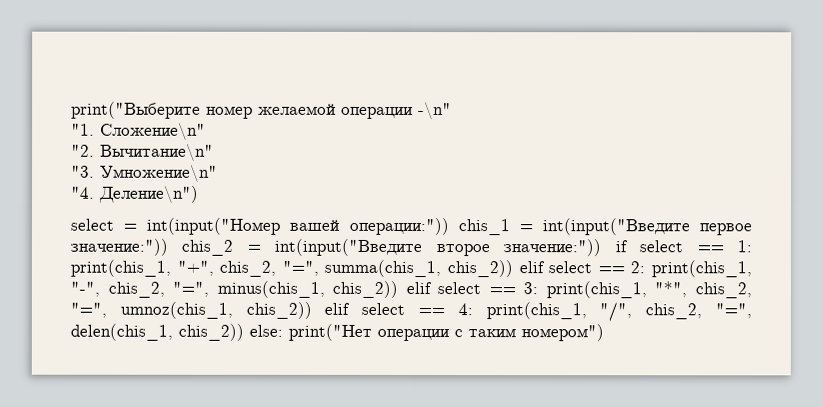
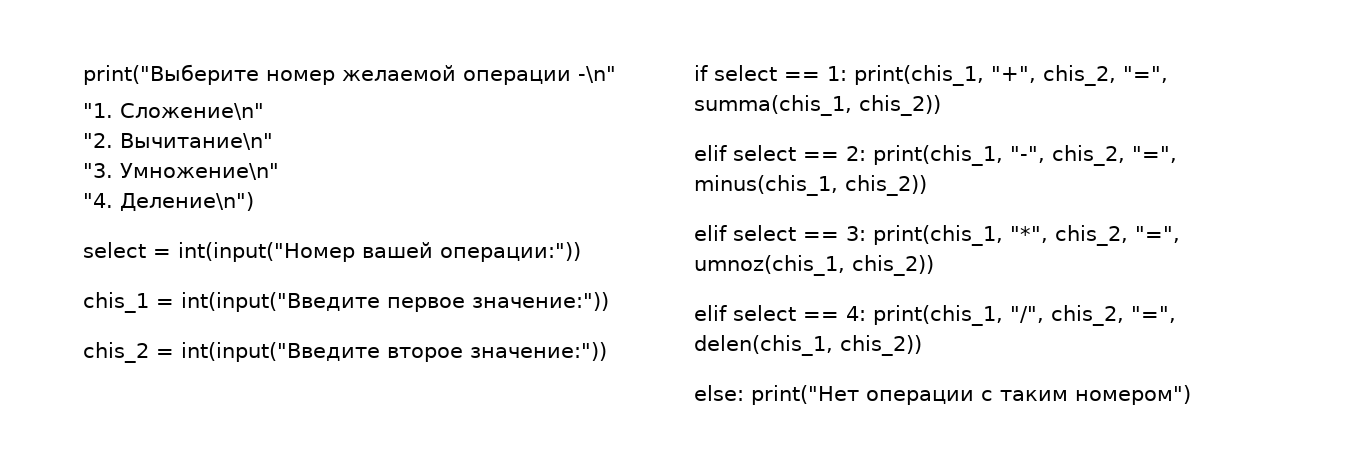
- select = int(input("Номер вашей операции:")) chis_1 = int(input("Введите первое значение:")) chis_2 = int(input("Введите второе значение:")) if select == 1:
+ select = int(input("Номер вашей операции:"))
+ chis_1 = int(input("Введите первое значение:"))
+ chis_2 = int(input("Введите второе значение:"))
+ if select == 1:
- print(chis_1, "+", chis_2, "=", summa(chis_1, chis_2)) elif select == 2:
+ print(chis_1, "+", chis_2, "=", summa(chis_1, chis_2))
+ elif select == 2:
- print(chis_1, "-", chis_2, "=", minus(chis_1, chis_2)) elif select == 3:
+ print(chis_1, "-", chis_2, "=", minus(chis_1, chis_2))
+ elif select == 3:
- print(chis_1, "*", chis_2, "=", umnoz(chis_1, chis_2)) elif select == 4:
+ print(chis_1, "*", chis_2, "=", umnoz(chis_1, chis_2))
+ elif select == 4:
- print(chis_1, "/", chis_2, "=", delen(chis_1, chis_2)) else:
+ print(chis_1, "/", chis_2, "=", delen(chis_1, chis_2))
+ else:

